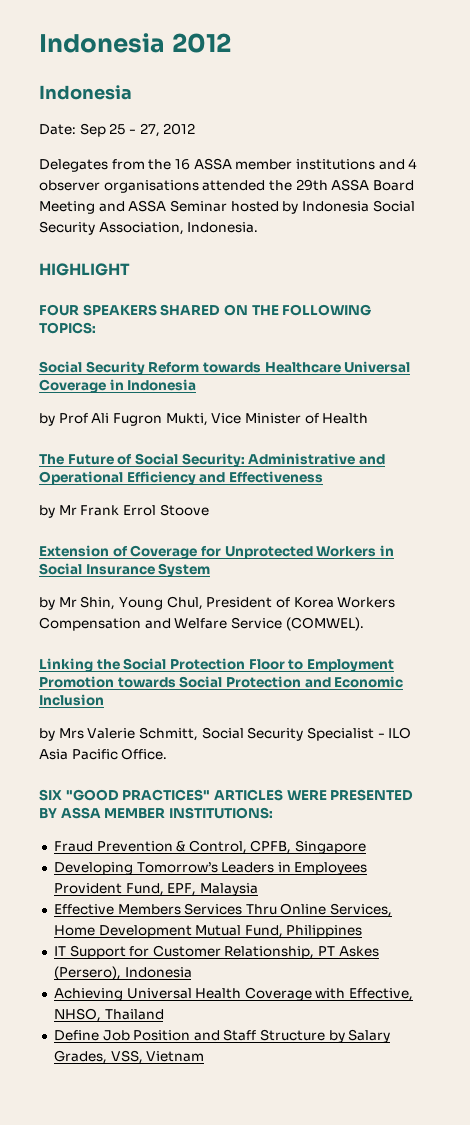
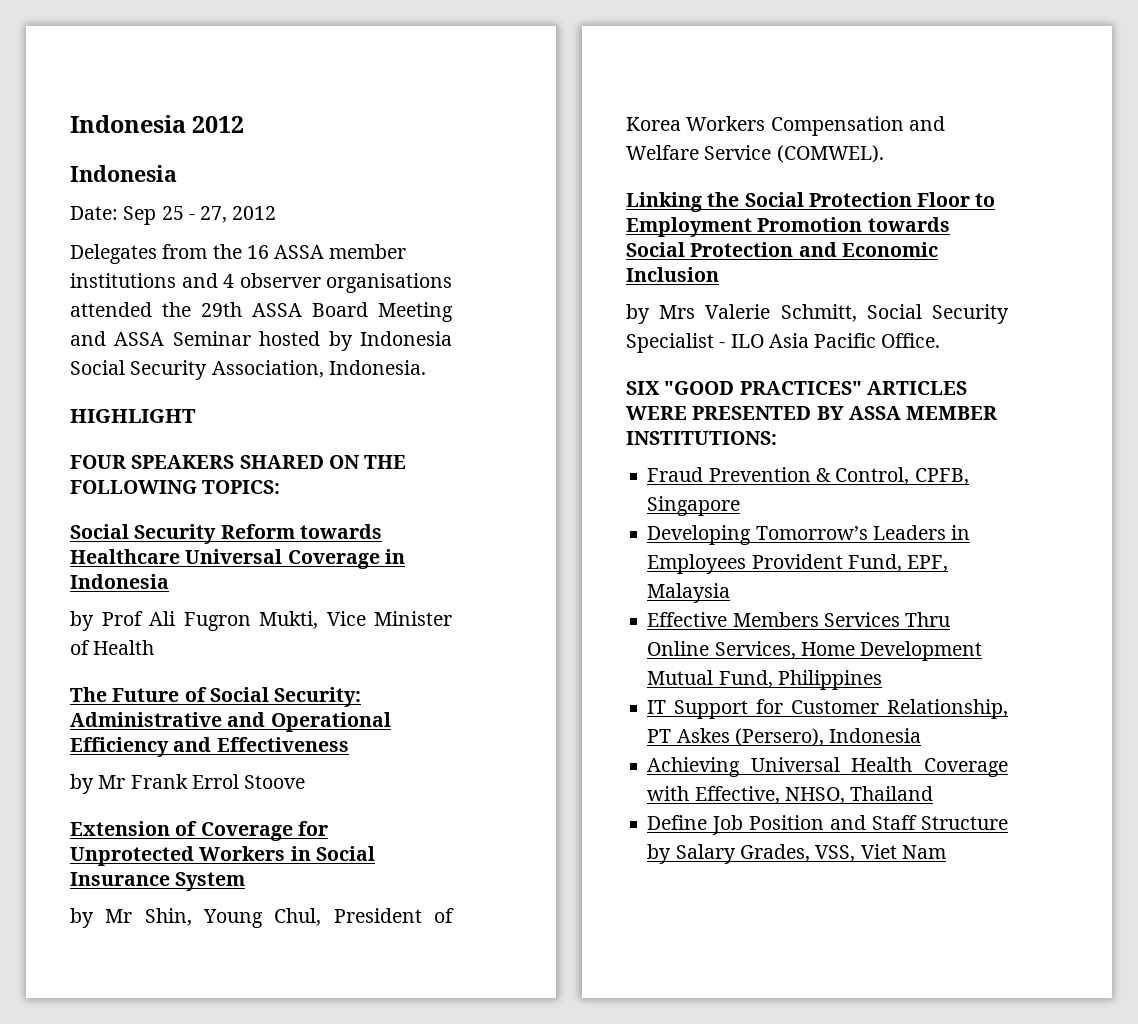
- Define Job Position and Staff Structure by Salary Grades, VSS, Vietnam
+ Define Job Position and Staff Structure by Salary Grades, VSS, Viet Nam

